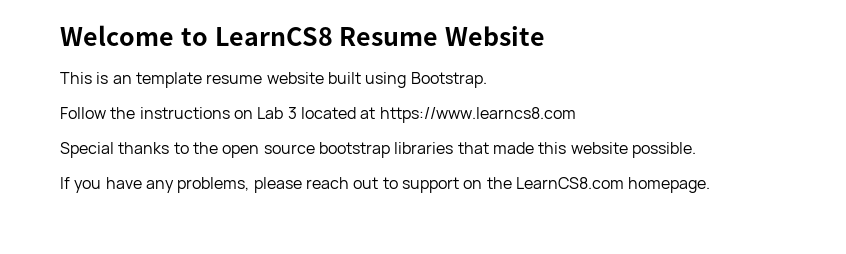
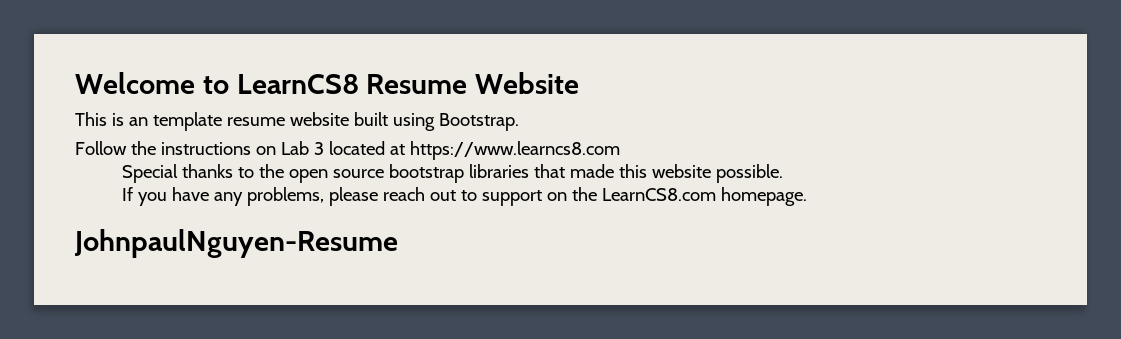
+ JohnpaulNguyen-Resume

